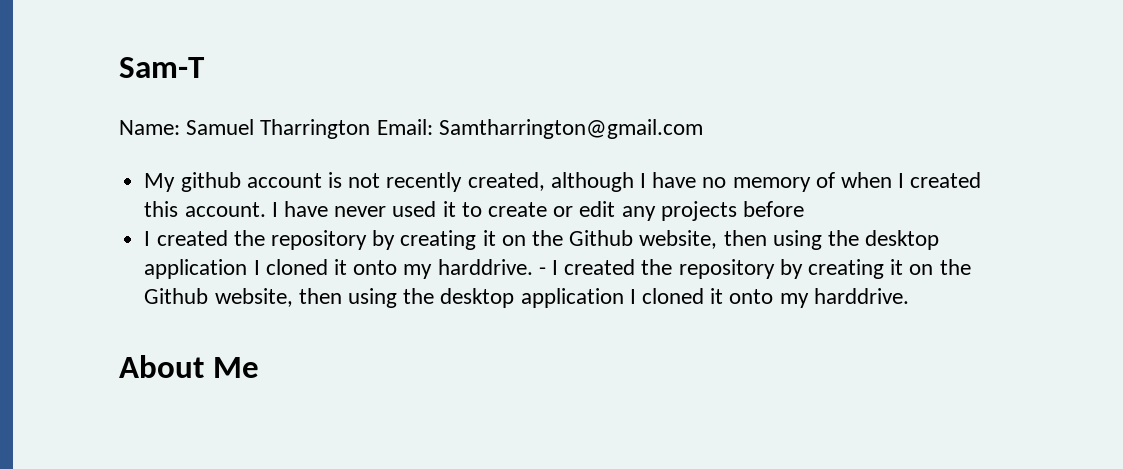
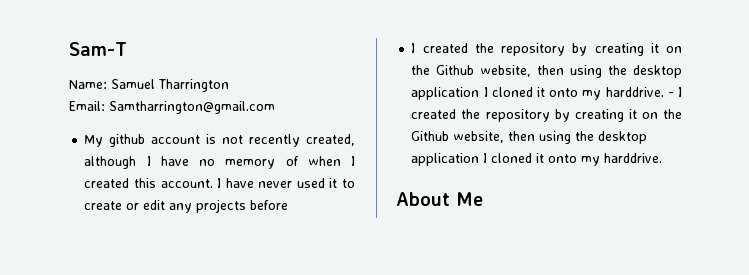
- Name: Samuel Tharrington Email: Samtharrington@gmail.com
+ Name: Samuel Tharrington
+ Email: Samtharrington@gmail.com

